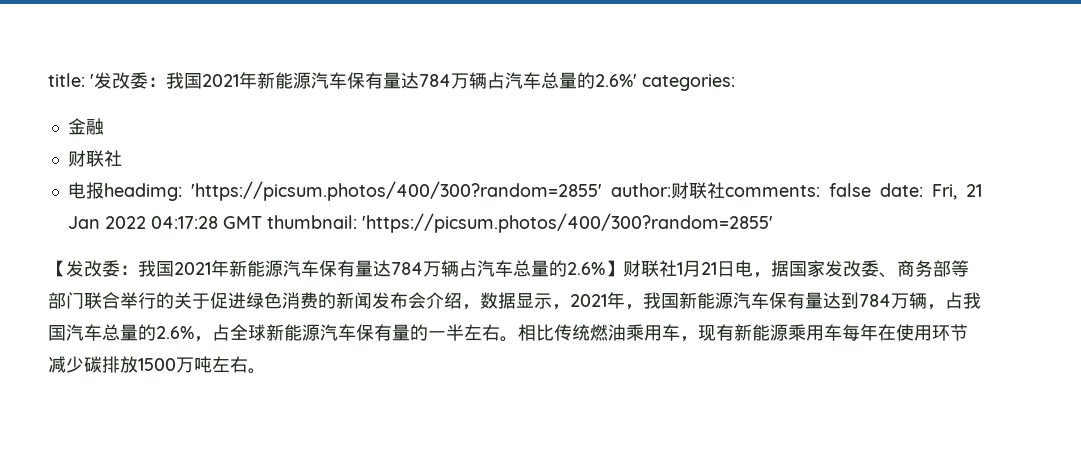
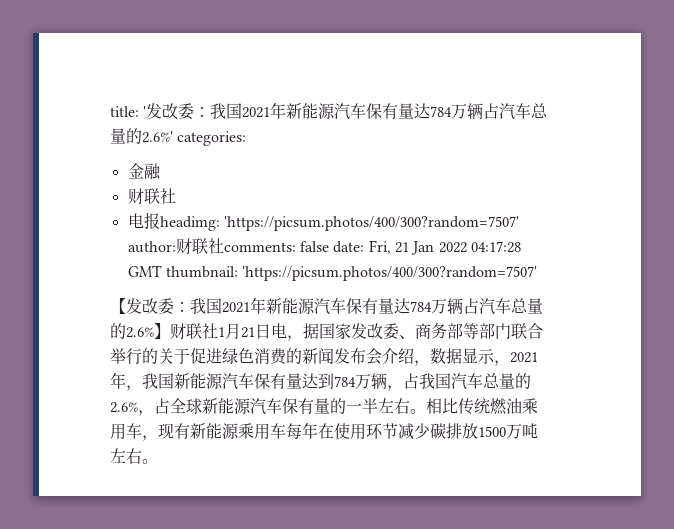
- 电报headimg: 'https://picsum.photos/400/300?random=2855' author:财联社comments: false date: Fri, 21 Jan 2022 04:17:28 GMT thumbnail: 'https://picsum.photos/400/300?random=2855'
+ 电报headimg: 'https://picsum.photos/400/300?random=7507' author:财联社comments: false date: Fri, 21 Jan 2022 04:17:28 GMT thumbnail: 'https://picsum.photos/400/300?random=7507'

